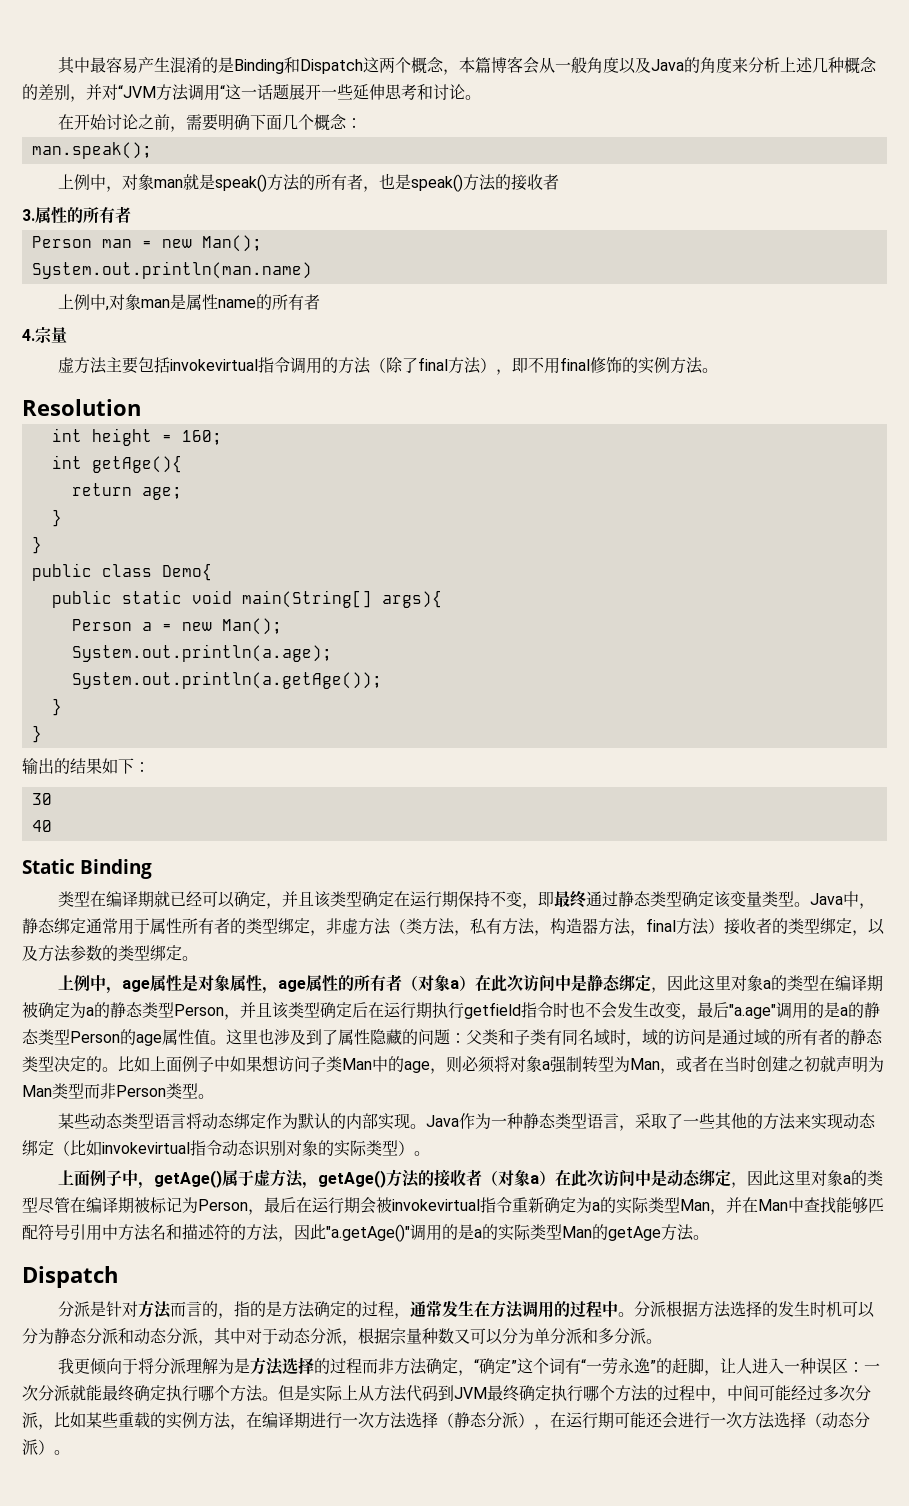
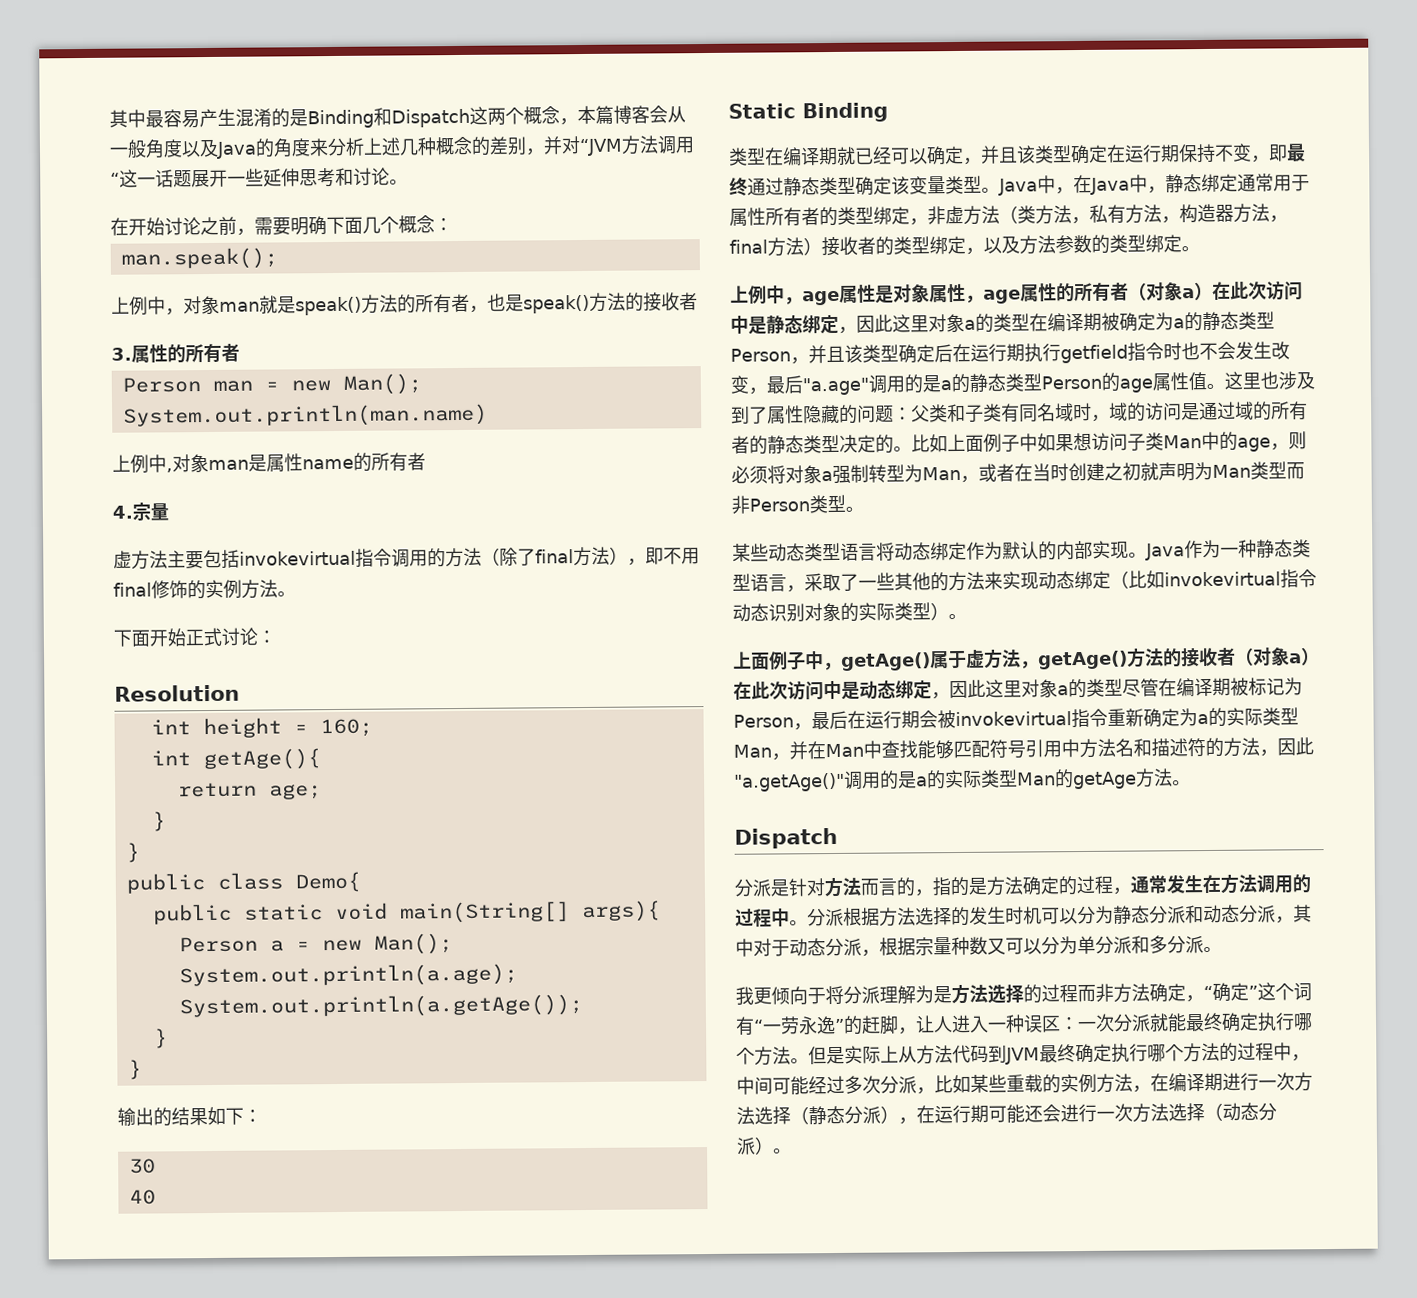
+ 下面开始正式讨论：
- Java中，静态绑定通常用于属性所有者的类型绑定，非虚方法（类方法，私有方法，构造器方法，final方法）接收者的类型绑定，以及方法参数的类型绑定。
+ Java中，在Java中，静态绑定通常用于属性所有者的类型绑定，非虚方法（类方法，私有方法，构造器方法，final方法）接收者的类型绑定，以及方法参数的类型绑定。

